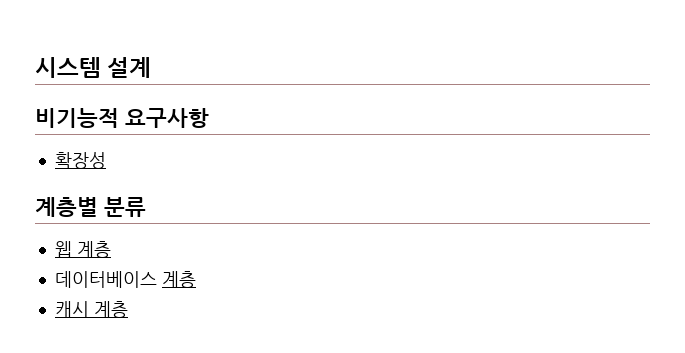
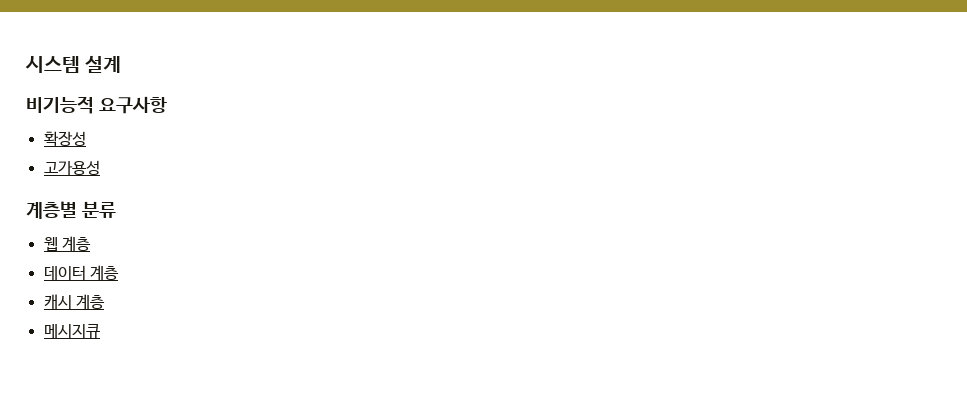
+ 고가용성
- 데이터베이스 계층
+ 데이터 계층
+ 메시지큐

